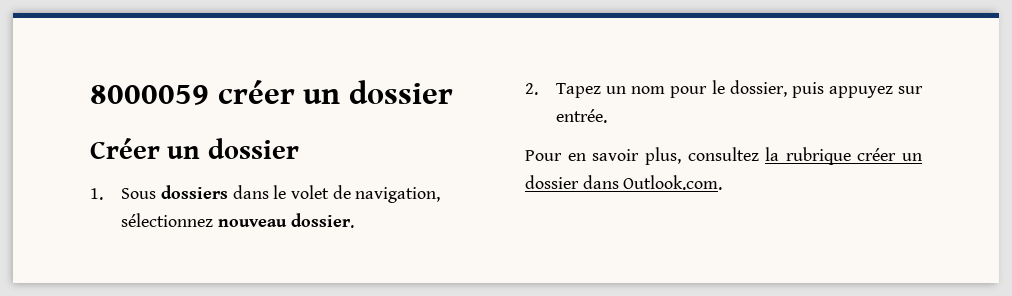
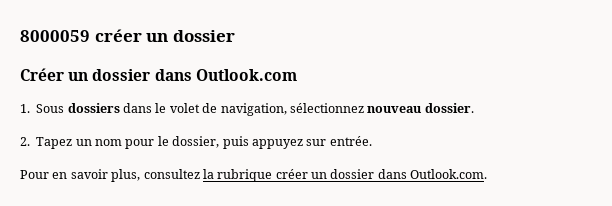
- Créer un dossier
+ Créer un dossier dans Outlook.com

